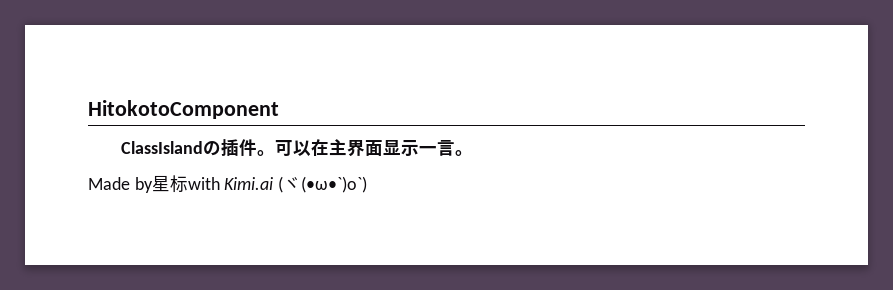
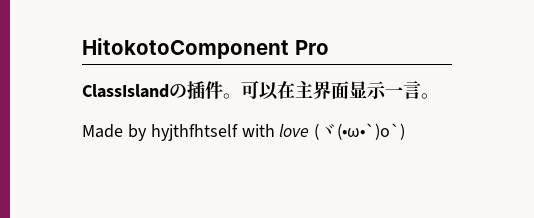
- HitokotoComponent
+ HitokotoComponent Pro
- Made by星标with Kimi.ai (ヾ(•ω•`)o`)
+ Made by hyjthfhtself with love (ヾ(•ω•`)o`)

